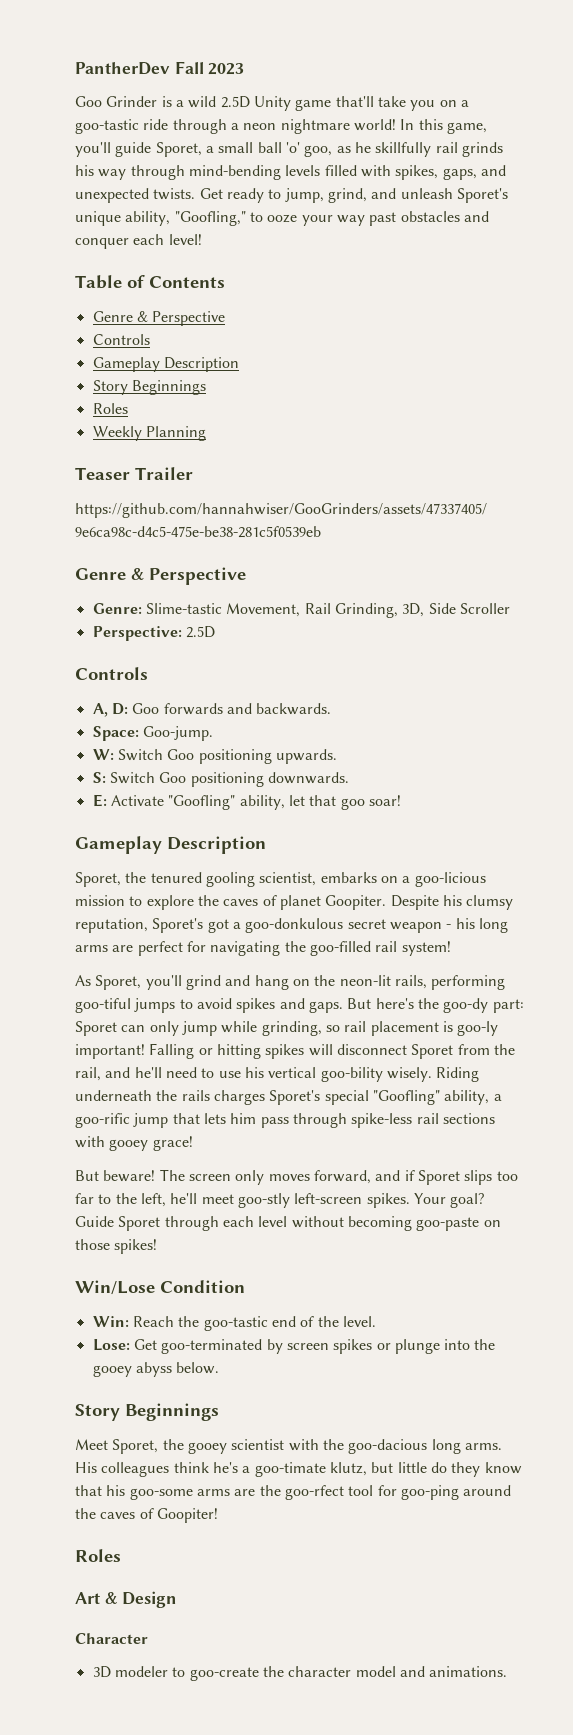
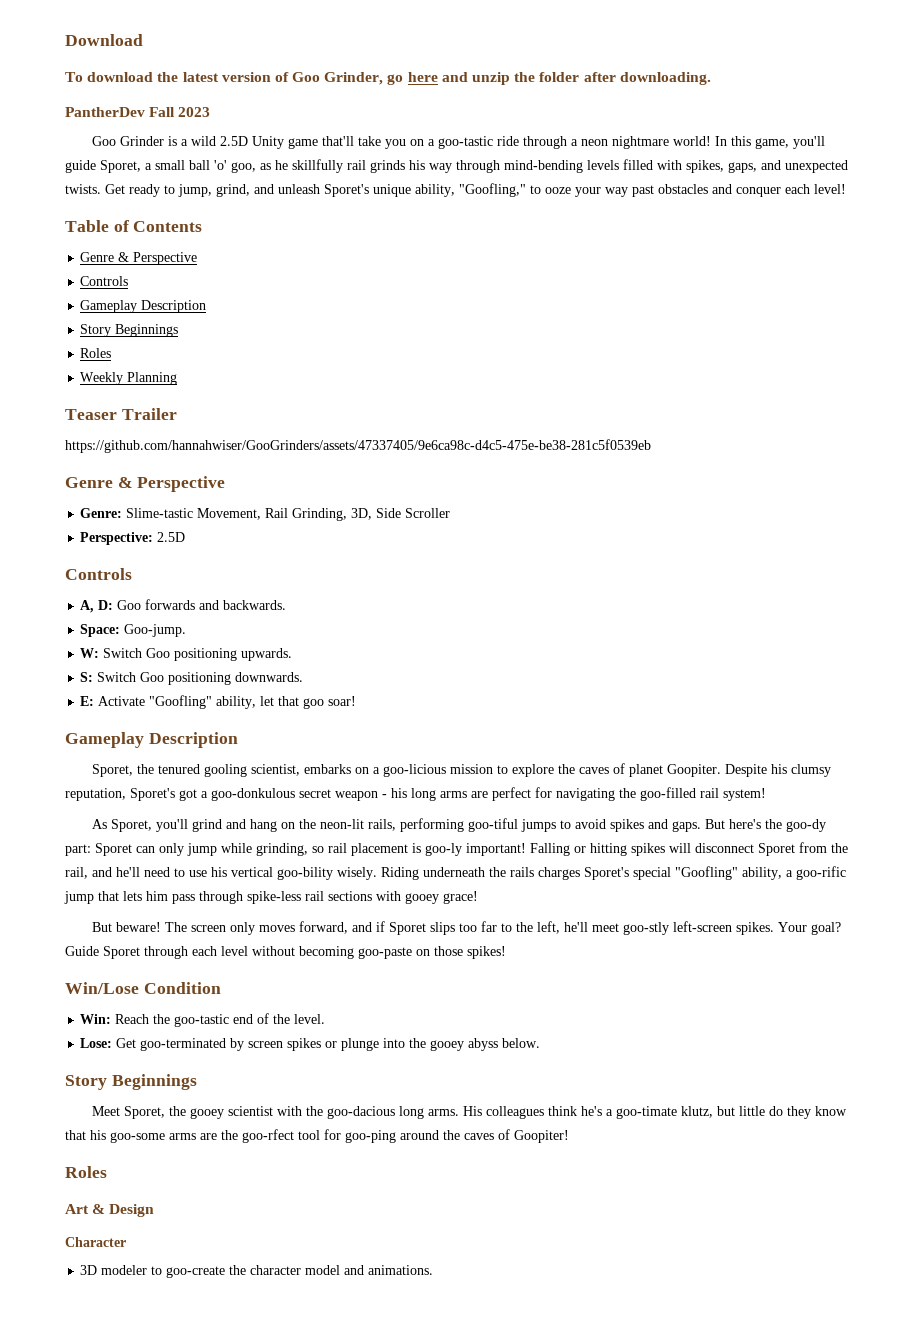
+ Download
+ To download the latest version of Goo Grinder, go here and unzip the folder after downloading.

